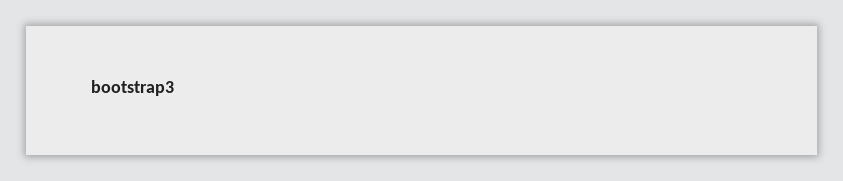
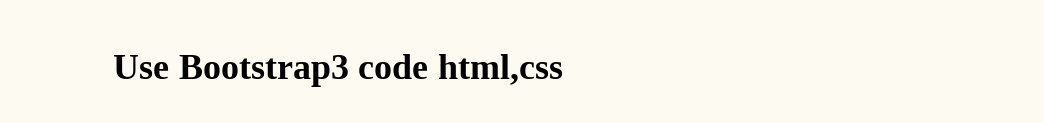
- bootstrap3
+ Use Bootstrap3 code html,css

